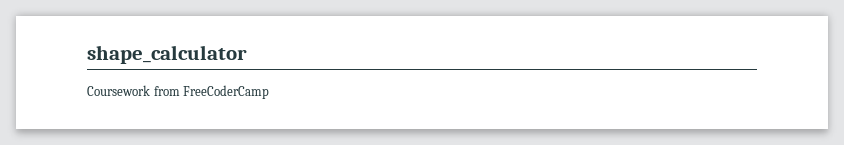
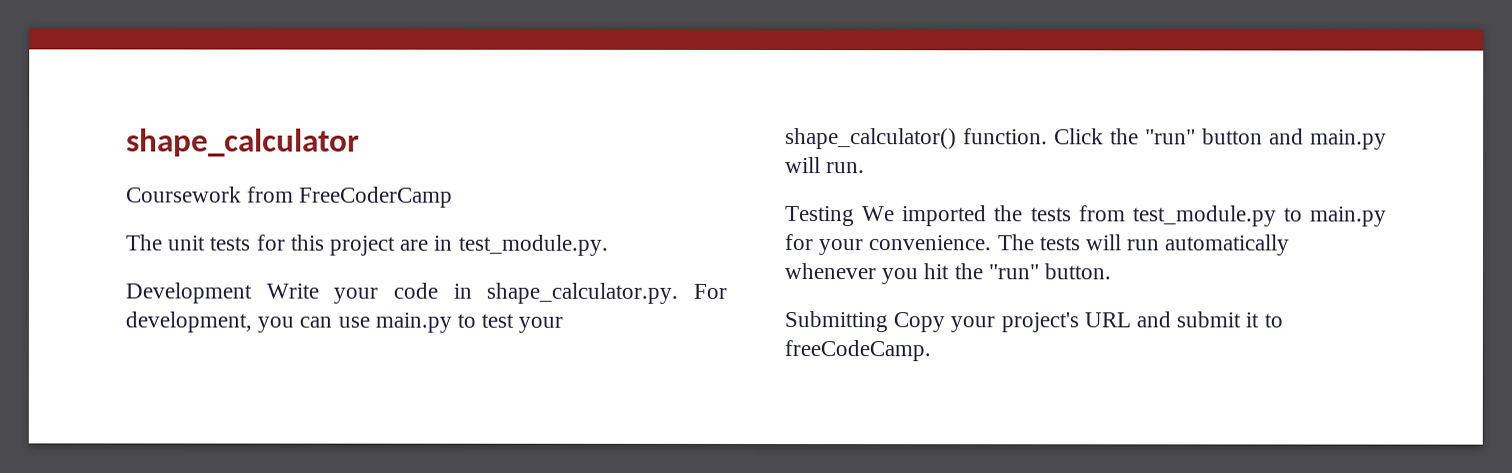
+ The unit tests for this project are in test_module.py.
+ Development Write your code in shape_calculator.py. For development, you can use main.py to test your shape_calculator() function. Click the "run" button and main.py will run.
+ Testing We imported the tests from test_module.py to main.py for your convenience. The tests will run automatically whenever you hit the "run" button.
+ Submitting Copy your project's URL and submit it to freeCodeCamp.

